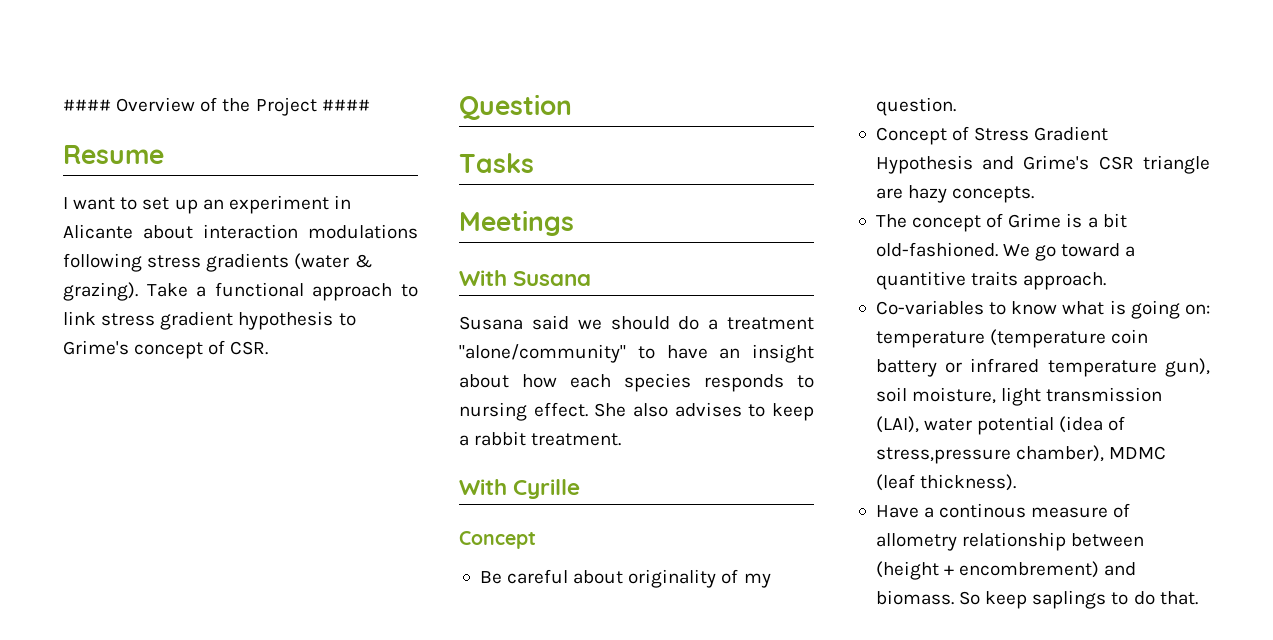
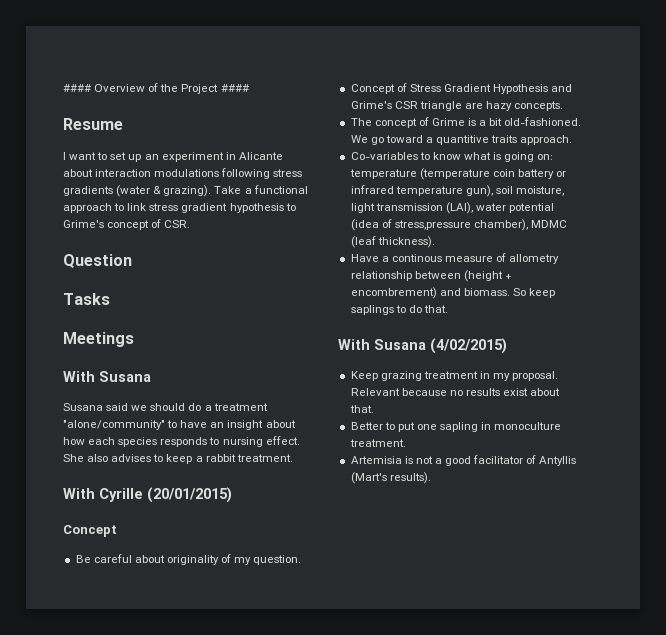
- With Cyrille
+ With Cyrille (20/01/2015)
+ With Susana (4/02/2015)
+ Keep grazing treatment in my proposal. Relevant because no results exist about that.
+ Better to put one sapling in monoculture treatment.
+ Artemisia is not a good facilitator of Antyllis (Mart's results).

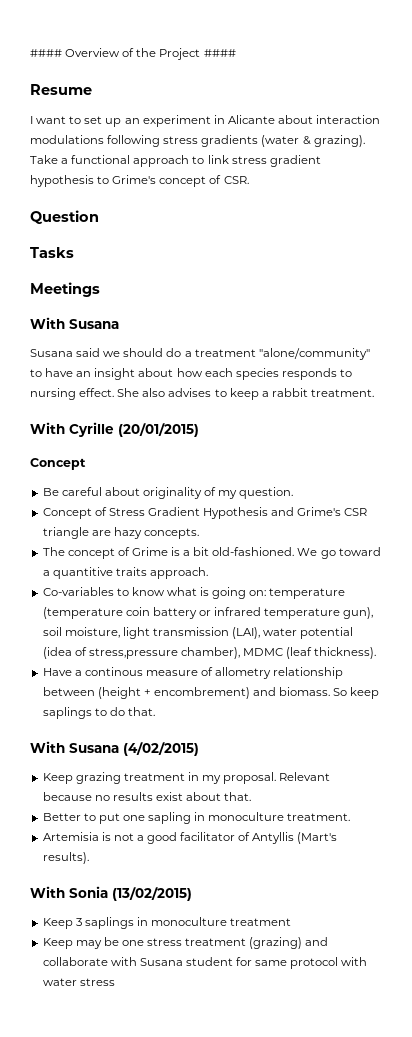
+ With Sonia (13/02/2015)
+ Keep 3 saplings in monoculture treatment
+ Keep may be one stress treatment (grazing) and collaborate with Susana student for same protocol with water stress

